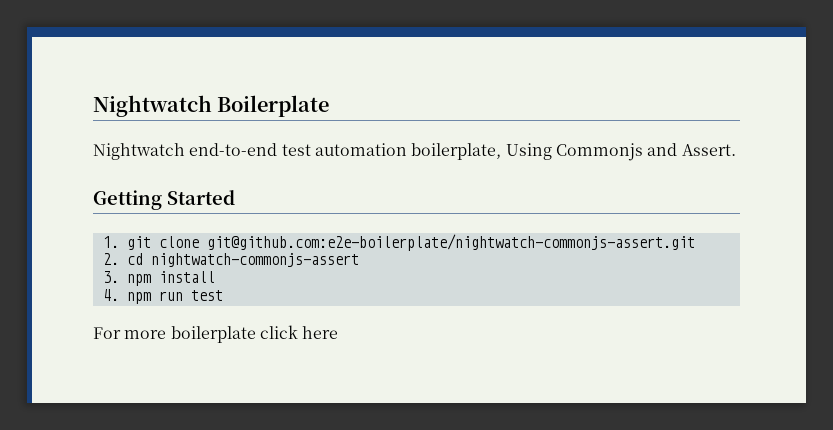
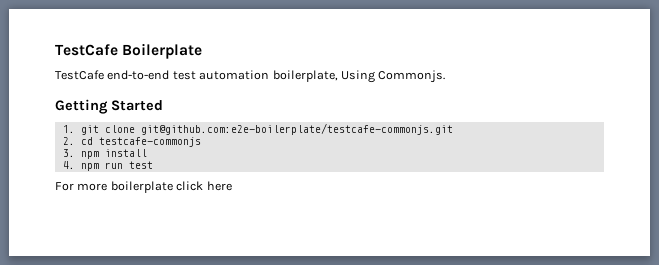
- Nightwatch Boilerplate
+ TestCafe Boilerplate
- Nightwatch end-to-end test automation boilerplate, Using Commonjs and Assert.
+ TestCafe end-to-end test automation boilerplate, Using Commonjs.
- 1. git clone git@github.com:e2e-boilerplate/nightwatch-commonjs-assert.git
+ 1. git clone git@github.com:e2e-boilerplate/testcafe-commonjs.git
- 2. cd nightwatch-commonjs-assert
+ 2. cd testcafe-commonjs

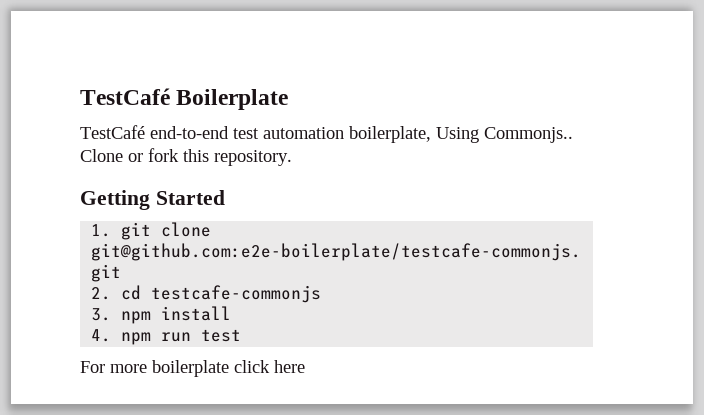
- TestCafe Boilerplate
+ TestCafé Boilerplate
- TestCafe end-to-end test automation boilerplate, Using Commonjs.
+ TestCafé end-to-end test automation boilerplate, Using Commonjs.. Clone or fork this repository.

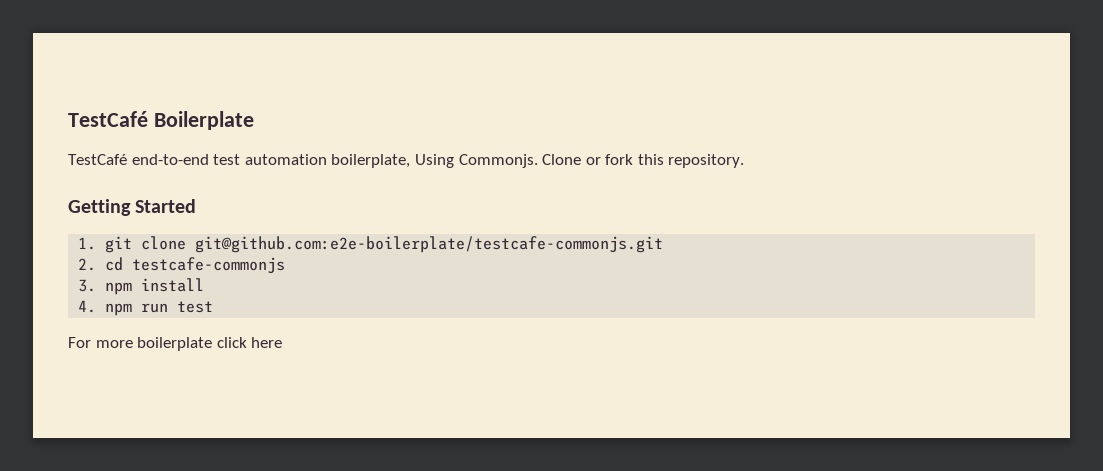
- TestCafé end-to-end test automation boilerplate, Using Commonjs..
+ TestCafé end-to-end test automation boilerplate, Using Commonjs.

